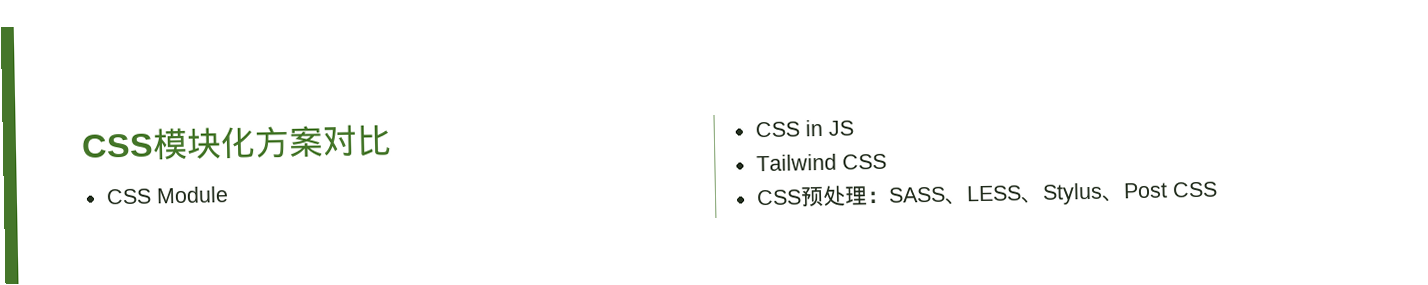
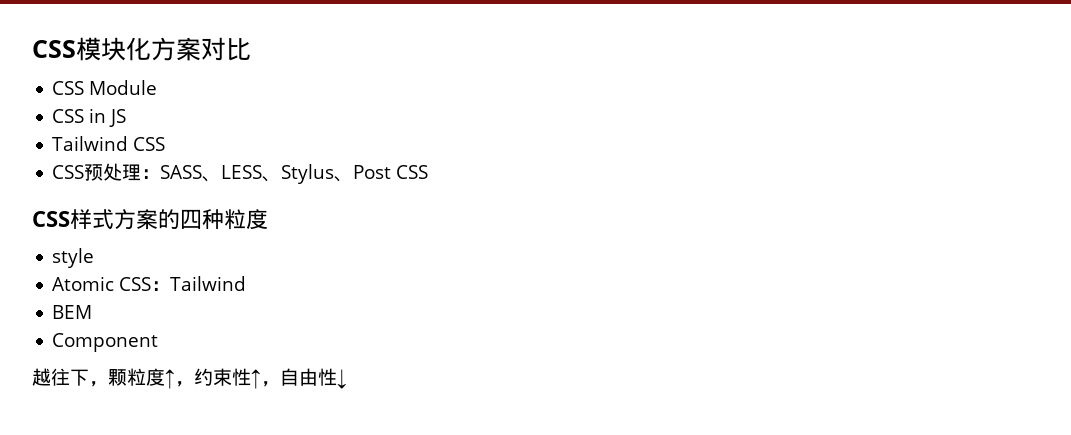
+ CSS样式方案的四种粒度
+ style
+ Atomic CSS：Tailwind
+ BEM
+ Component
+ 越往下，颗粒度↑，约束性↑，自由性↓

